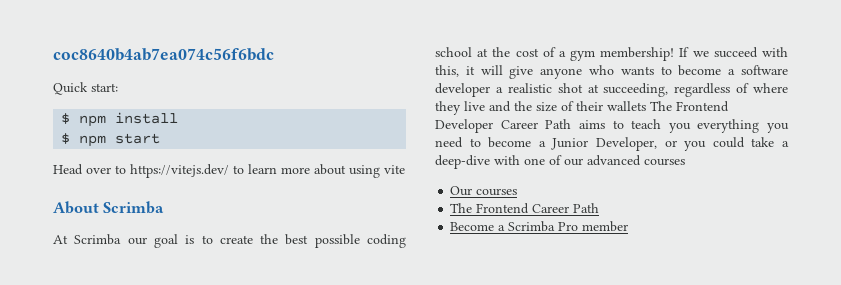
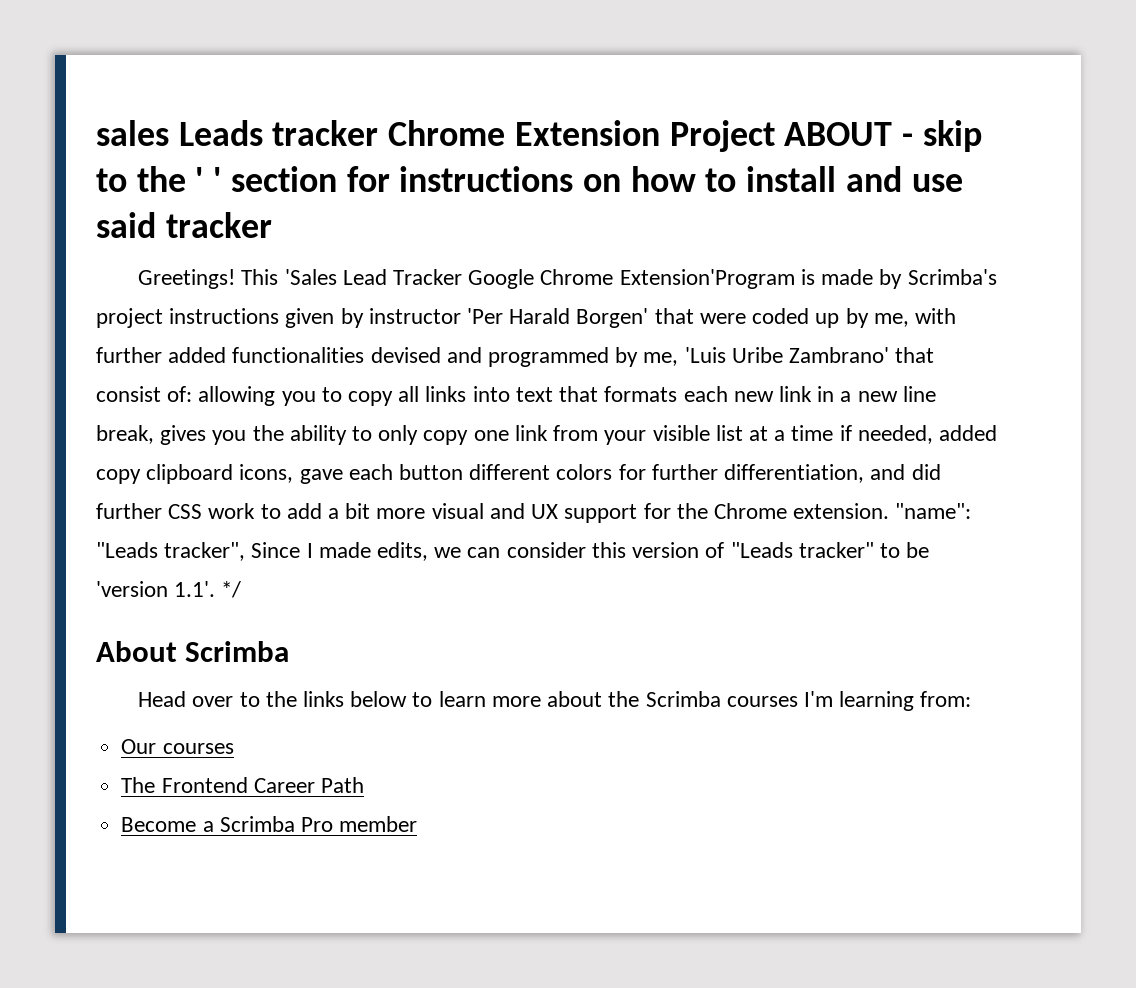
- coc8640b4ab7ea074c56f6bdc
- Quick start:
- $ npm install
- $ npm start
+ sales Leads tracker Chrome Extension Project ABOUT - skip to the ' ' section for instructions on how to install and use said tracker
+ Greetings! This 'Sales Lead Tracker Google Chrome Extension'Program is made by Scrimba's project instructions given by instructor 'Per Harald Borgen' that were coded up by me, with further added functionalities devised and programmed by me, 'Luis Uribe Zambrano' that consist of: allowing you to copy all links into text that formats each new link in a new line break, gives you the ability to only copy one link from your visible list at a time if needed, added copy clipboard icons, gave each button different colors for further differentiation, and did further CSS work to add a bit more visual and UX support for the Chrome extension. "name": "Leads tracker", Since I made edits, we can consider this version of "Leads tracker" to be 'version 1.1'. */
+ About Scrimba
- Head over to https://vitejs.dev/ to learn more about using vite
- About Scrimba
- At Scrimba our goal is to create the best possible coding school at the cost of a gym membership! If we succeed with this, it will give anyone who wants to become a software developer a realistic shot at succeeding, regardless of where they live and the size of their wallets The Frontend Developer Career Path aims to teach you everything you need to become a Junior Developer, or you could take a deep-dive with one of our advanced courses
+ Head over to the links below to learn more about the Scrimba courses I'm learning from:

